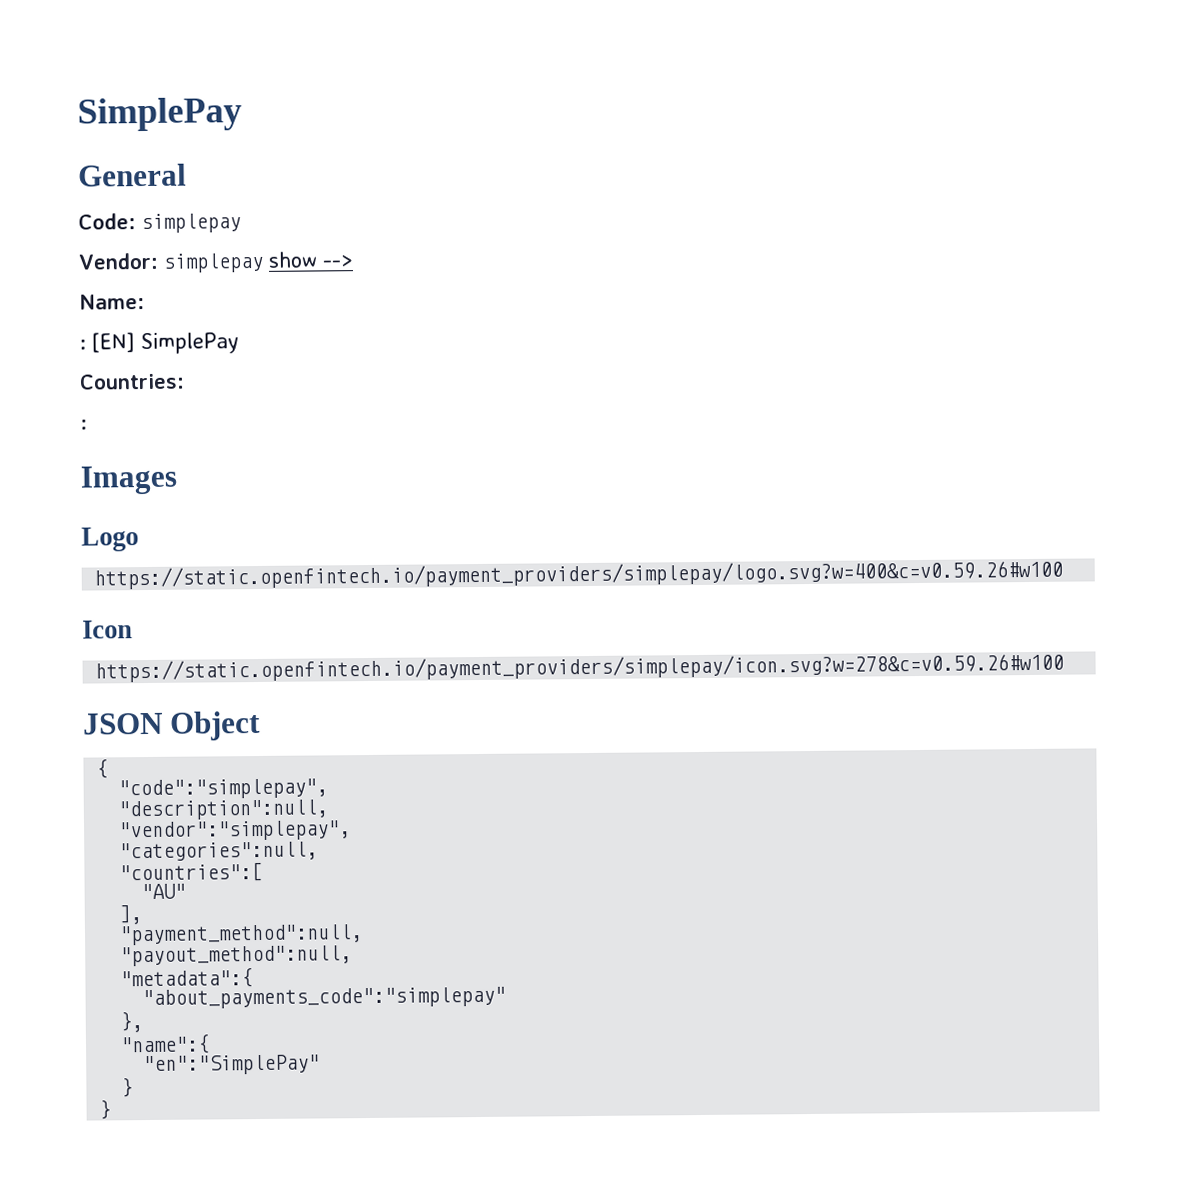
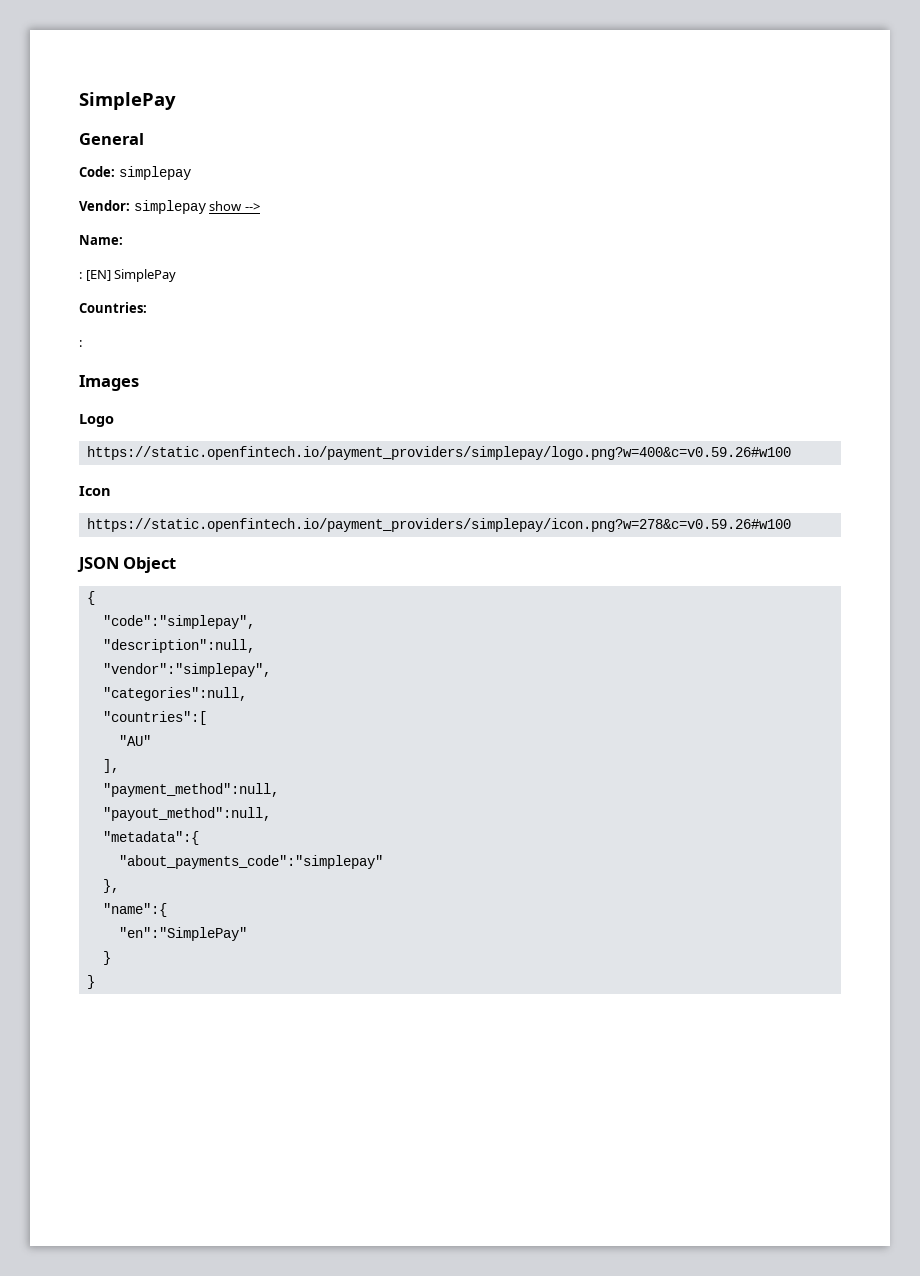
- https://static.openfintech.io/payment_providers/simplepay/logo.svg?w=400&c=v0.59.26#w100
+ https://static.openfintech.io/payment_providers/simplepay/logo.png?w=400&c=v0.59.26#w100
- https://static.openfintech.io/payment_providers/simplepay/icon.svg?w=278&c=v0.59.26#w100
+ https://static.openfintech.io/payment_providers/simplepay/icon.png?w=278&c=v0.59.26#w100

